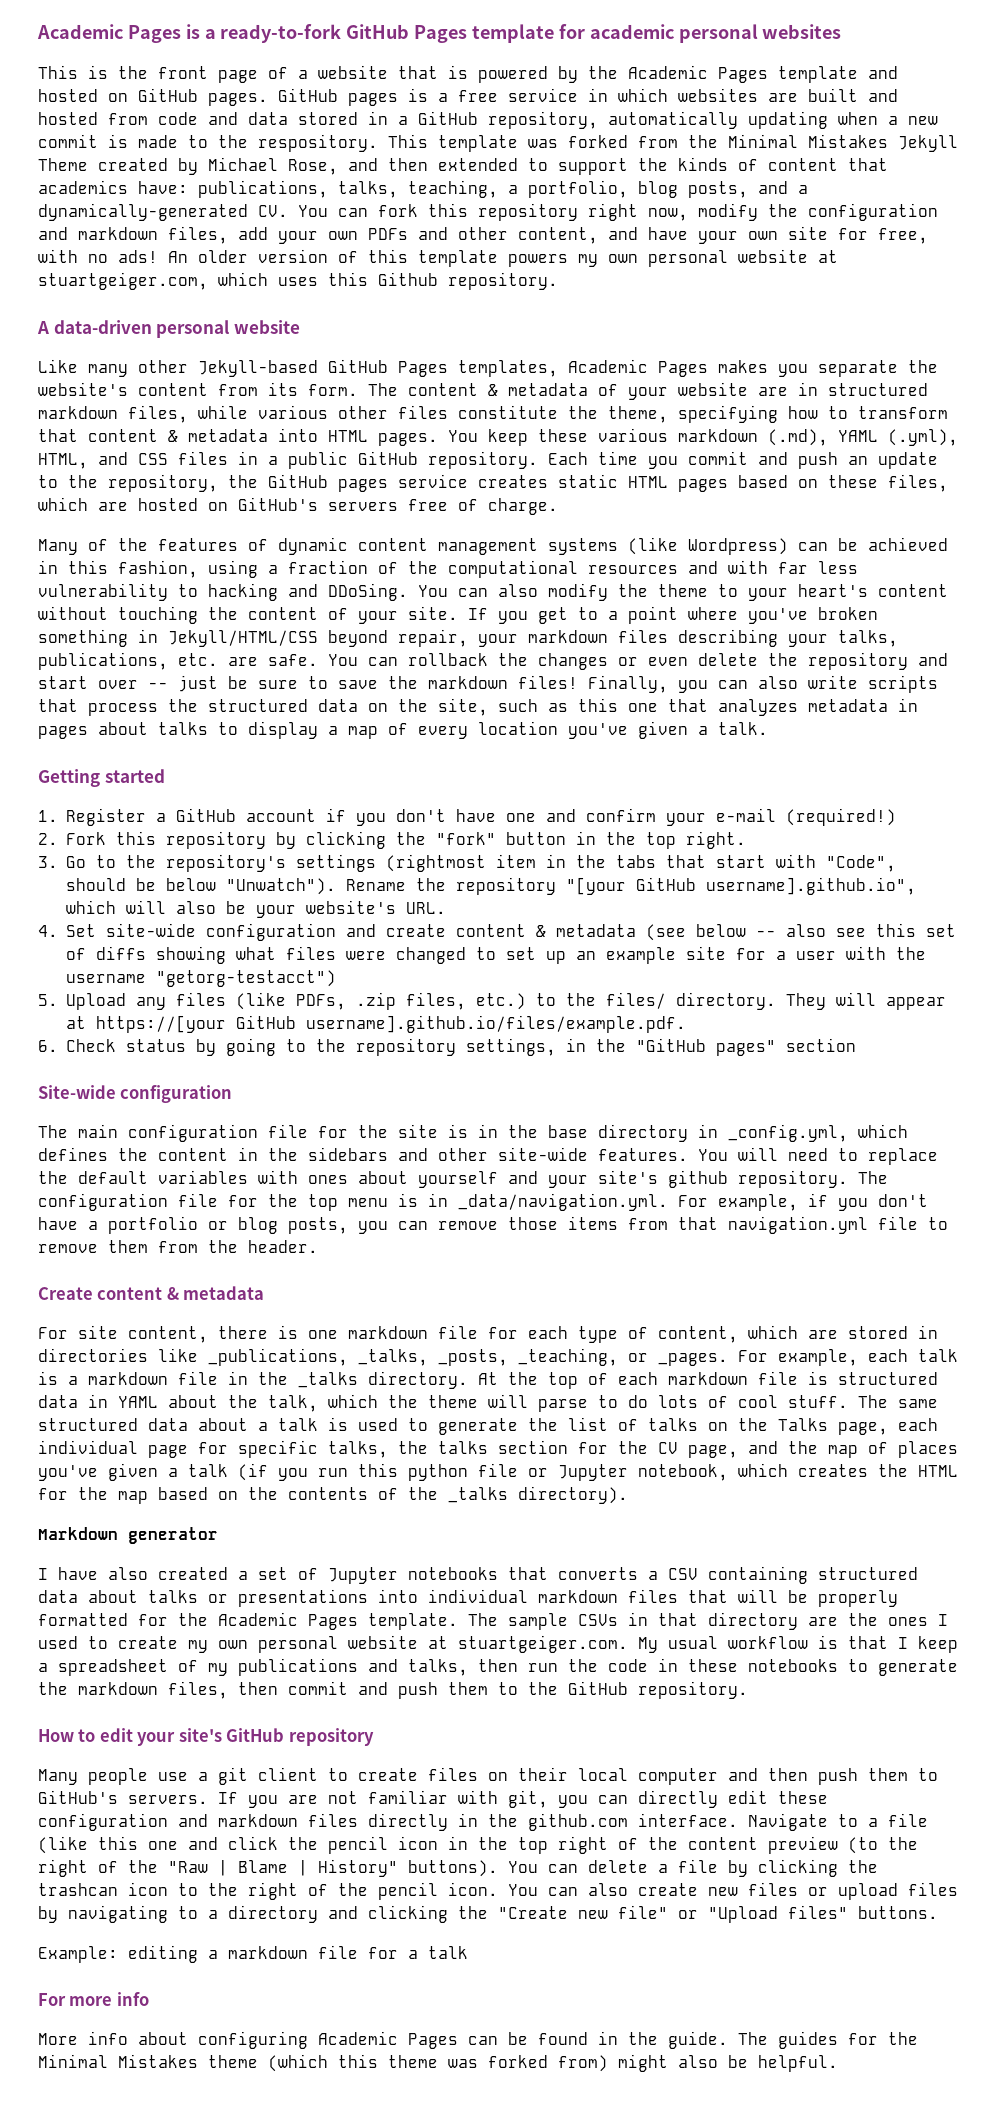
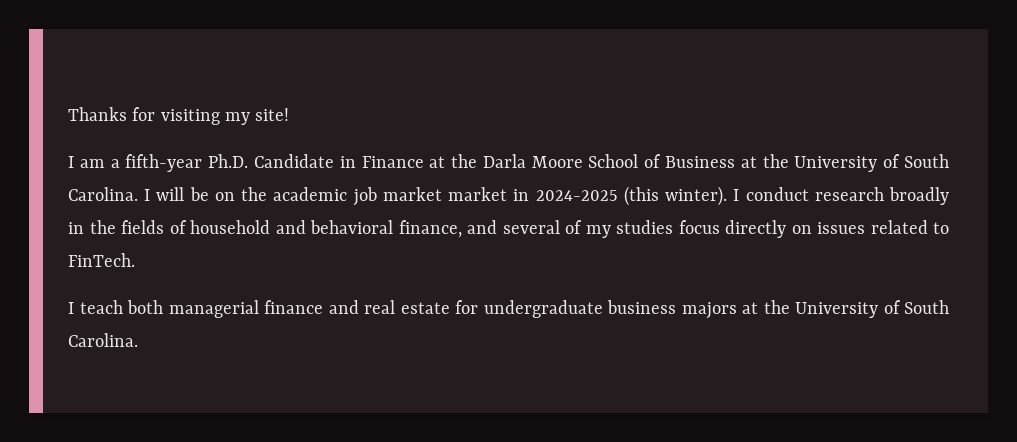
- Academic Pages is a ready-to-fork GitHub Pages template for academic personal websites
- This is the front page of a website that is powered by the Academic Pages template and hosted on GitHub pages. GitHub pages is a free service in which websites are built and hosted from code and data stored in a GitHub repository, automatically updating when a new commit is made to the respository. This template was forked from the Minimal Mistakes Jekyll Theme created by Michael Rose, and then extended to support the kinds of content that academics have: publications, talks, teaching, a portfolio, blog posts, and a dynamically-generated CV. You can fork this repository right now, modify the configuration and markdown files, add your own PDFs and other content, and have your own site for free, with no ads! An older version of this template powers my own personal website at stuartgeiger.com, which uses this Github repository.
- A data-driven personal website
- Like many other Jekyll-based GitHub Pages templates, Academic Pages makes you separate the website's content from its form. The content & metadata of your website are in structured markdown files, while various other files constitute the theme, specifying how to transform that content & metadata into HTML pages. You keep these various markdown (.md), YAML (.yml), HTML, and CSS files in a public GitHub repository. Each time you commit and push an update to the repository, the GitHub pages service creates static HTML pages based on these files, which are hosted on GitHub's servers free of charge.
- Many of the features of dynamic content management systems (like Wordpress) can be achieved in this fashion, using a fraction of the computational resources and with far less vulnerability to hacking and DDoSing. You can also modify the theme to your heart's content without touching the content of your site. If you get to a point where you've broken something in Jekyll/HTML/CSS beyond repair, your markdown files describing your talks, publications, etc. are safe. You can rollback the changes or even delete the repository and start over -- just be sure to save the markdown files! Finally, you can also write scripts that process the structured data on the site, such as this one that analyzes metadata in pages about talks to display a map of every location you've given a talk.
- Getting started
- 1. Register a GitHub account if you don't have one and confirm your e-mail (required!)
- 2. Fork this repository by clicking the "fork" button in the top right.
- 3. Go to the repository's settings (rightmost item in the tabs that start with "Code", should be below "Unwatch"). Rename the repository "[your GitHub username].github.io", which will also be your website's URL.
- 4. Set site-wide configuration and create content & metadata (see below -- also see this set of diffs showing what files were changed to set up an example site for a user with the username "getorg-testacct")
- 5. Upload any files (like PDFs, .zip files, etc.) to the files/ directory. They will appear at https://[your GitHub username].github.io/files/example.pdf.
- 6. Check status by going to the repository settings, in the "GitHub pages" section
- Site-wide configuration
- The main configuration file for the site is in the base directory in _config.yml, which defines the content in the sidebars and other site-wide features. You will need to replace the default variables with ones about yourself and your site's github repository. The configuration file for the top menu is in _data/navigation.yml. For example, if you don't have a portfolio or blog posts, you can remove those items from that navigation.yml file to remove them from the header.
- Create content & metadata
- For site content, there is one markdown file for each type of content, which are stored in directories like _publications, _talks, _posts, _teaching, or _pages. For example, each talk is a markdown file in the _talks directory. At the top of each markdown file is structured data in YAML about the talk, which the theme will parse to do lots of cool stuff. The same structured data about a talk is used to generate the list of talks on the Talks page, each individual page for specific talks, the talks section for the CV page, and the map of places you've given a talk (if you run this python file or Jupyter notebook, which creates the HTML for the map based on the contents of the _talks directory).
- Markdown generator
- I have also created a set of Jupyter notebooks that converts a CSV containing structured data about talks or presentations into individual markdown files that will be properly formatted for the Academic Pages template. The sample CSVs in that directory are the ones I used to create my own personal website at stuartgeiger.com. My usual workflow is that I keep a spreadsheet of my publications and talks, then run the code in these notebooks to generate the markdown files, then commit and push them to the GitHub repository.
- How to edit your site's GitHub repository
- Many people use a git client to create files on their local computer and then push them to GitHub's servers. If you are not familiar with git, you can directly edit these configuration and markdown files directly in the github.com interface. Navigate to a file (like this one and click the pencil icon in the top right of the content preview (to the right of the "Raw | Blame | History" buttons). You can delete a file by clicking the trashcan icon to the right of the pencil icon. You can also create new files or upload files by navigating to a directory and clicking the "Create new file" or "Upload files" buttons.
- Example: editing a markdown file for a talk
- For more info
- More info about configuring Academic Pages can be found in the guide. The guides for the Minimal Mistakes theme (which this theme was forked from) might also be helpful.
+ Thanks for visiting my site!
+ I am a fifth-year Ph.D. Candidate in Finance at the Darla Moore School of Business at the University of South Carolina. I will be on the academic job market market in 2024-2025 (this winter). I conduct research broadly in the fields of household and behavioral finance, and several of my studies focus directly on issues related to FinTech.
+ I teach both managerial finance and real estate for undergraduate business majors at the University of South Carolina.

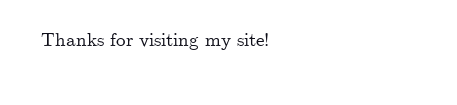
- I am a fifth-year Ph.D. Candidate in Finance at the Darla Moore School of Business at the University of South Carolina. I will be on the academic job market market in 2024-2025 (this winter). I conduct research broadly in the fields of household and behavioral finance, and several of my studies focus directly on issues related to FinTech.
- I teach both managerial finance and real estate for undergraduate business majors at the University of South Carolina.

